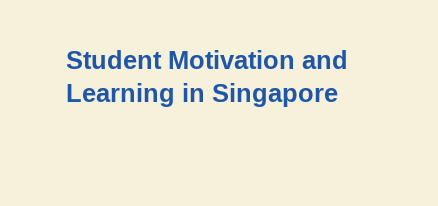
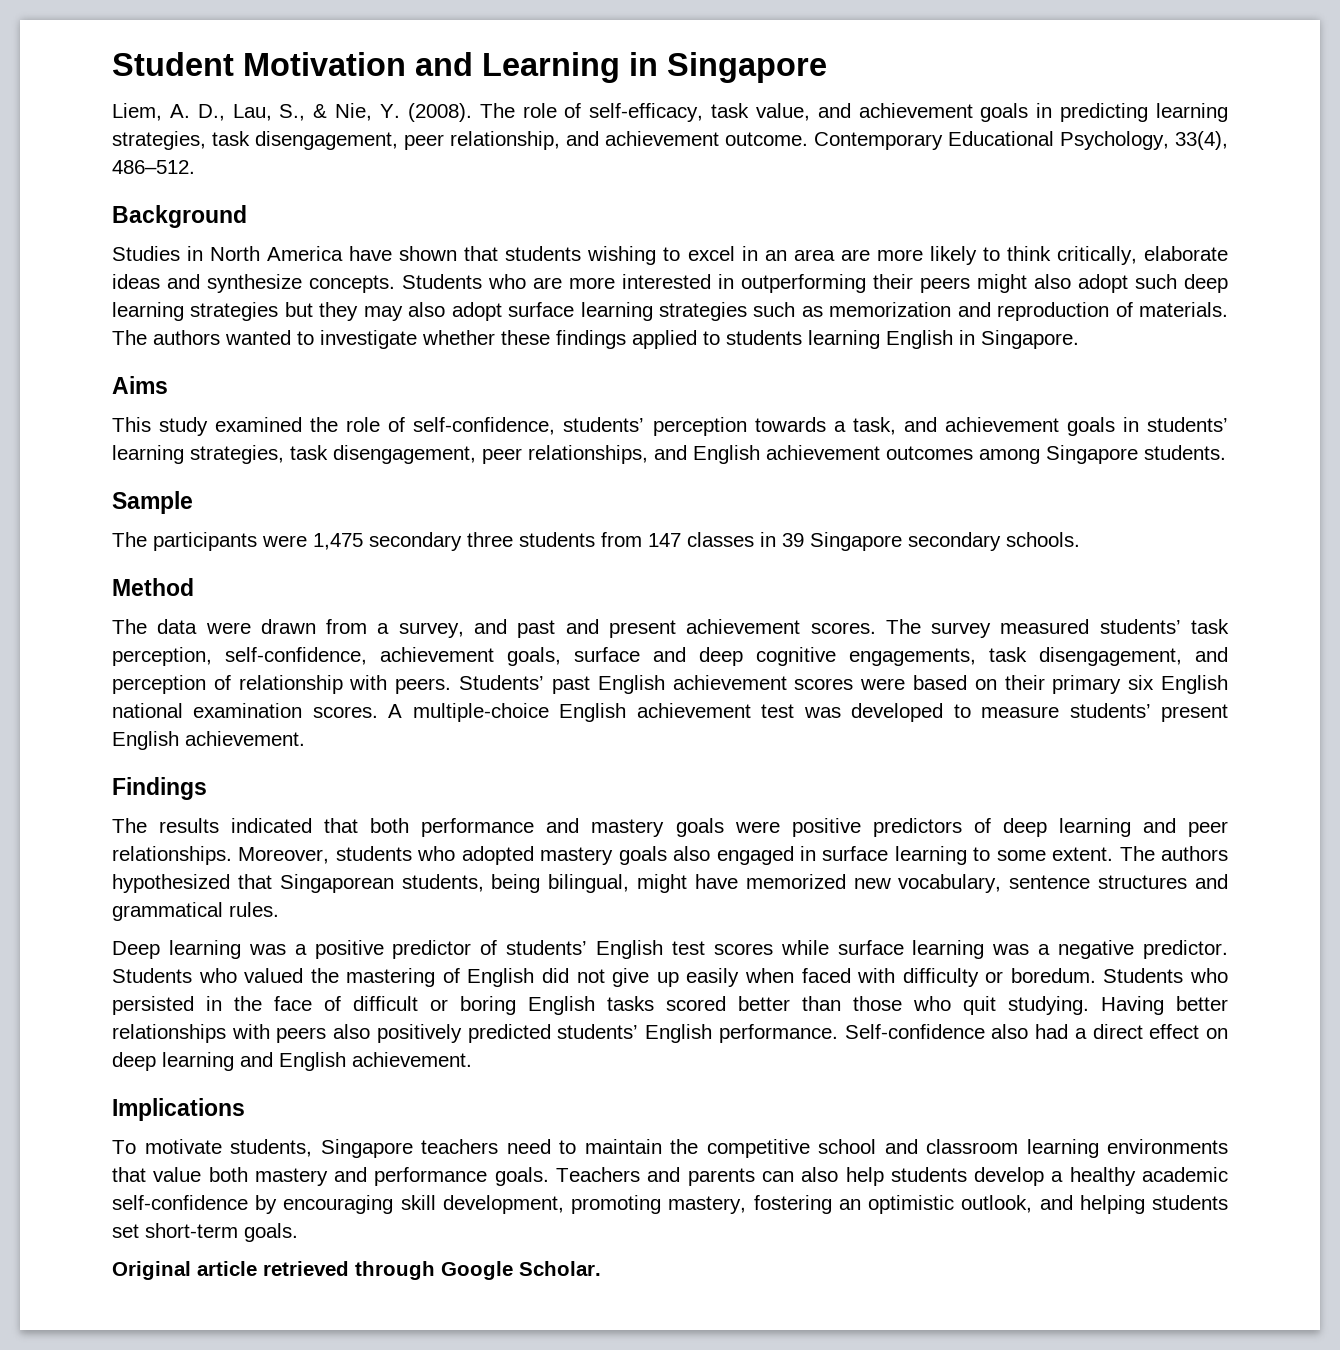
+ Liem, A. D., Lau, S., & Nie, Y. (2008). The role of self-efficacy, task value, and achievement goals in predicting learning strategies, task disengagement, peer relationship, and achievement outcome. Contemporary Educational Psychology, 33(4), 486–512.
+ Background
+ Studies in North America have shown that students wishing to excel in an area are more likely to think critically, elaborate ideas and synthesize concepts. Students who are more interested in outperforming their peers might also adopt such deep learning strategies but they may also adopt surface learning strategies such as memorization and reproduction of materials. The authors wanted to investigate whether these findings applied to students learning English in Singapore.
+ Aims
+ This study examined the role of self-confidence, students’ perception towards a task, and achievement goals in students’ learning strategies, task disengagement, peer relationships, and English achievement outcomes among Singapore students.
+ Sample
+ The participants were 1,475 secondary three students from 147 classes in 39 Singapore secondary schools.
+ Method
+ The data were drawn from a survey, and past and present achievement scores. The survey measured students’ task perception, self-confidence, achievement goals, surface and deep cognitive engagements, task disengagement, and perception of relationship with peers. Students’ past English achievement scores were based on their primary six English national examination scores. A multiple-choice English achievement test was developed to measure students’ present English achievement.
+ Findings
+ The results indicated that both performance and mastery goals were positive predictors of deep learning and peer relationships. Moreover, students who adopted mastery goals also engaged in surface learning to some extent. The authors hypothesized that Singaporean students, being bilingual, might have memorized new vocabulary, sentence structures and grammatical rules.
+ Deep learning was a positive predictor of students’ English test scores while surface learning was a negative predictor. Students who valued the mastering of English did not give up easily when faced with difficulty or boredum. Students who persisted in the face of difficult or boring English tasks scored better than those who quit studying. Having better relationships with peers also positively predicted students’ English performance. Self-confidence also had a direct effect on deep learning and English achievement.
+ Implications
+ To motivate students, Singapore teachers need to maintain the competitive school and classroom learning environments that value both mastery and performance goals. Teachers and parents can also help students develop a healthy academic self-confidence by encouraging skill development, promoting mastery, fostering an optimistic outlook, and helping students set short-term goals.
+ Original article retrieved through Google Scholar.

